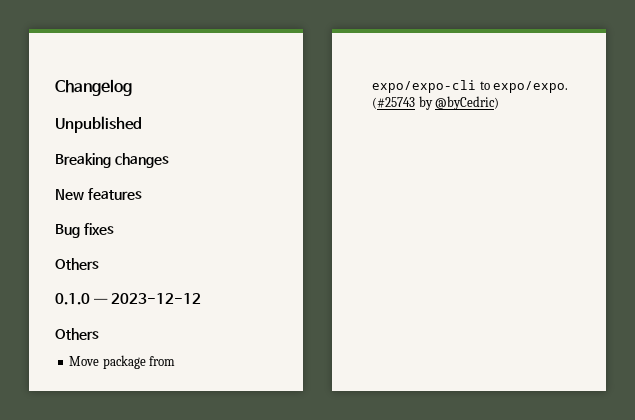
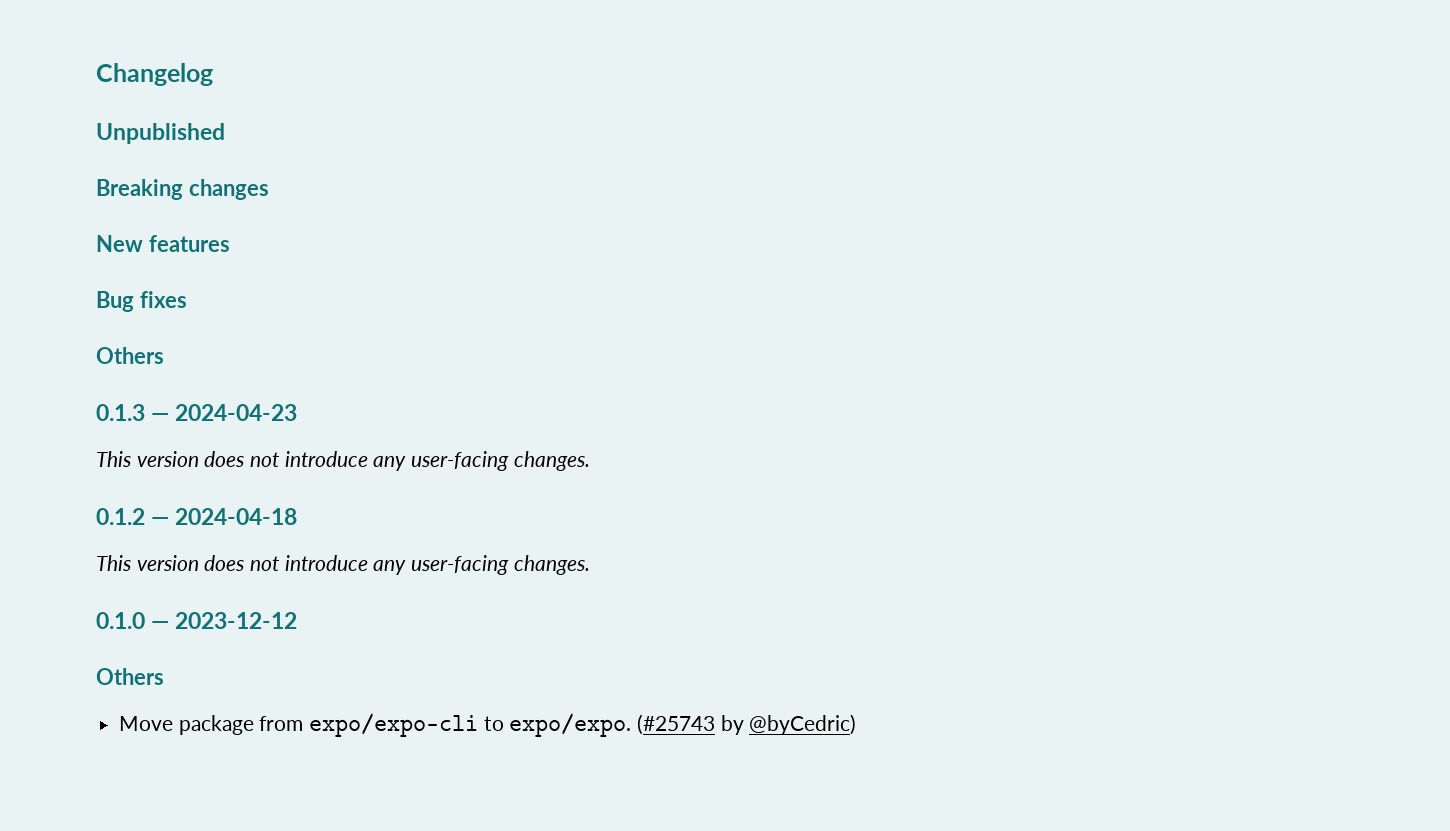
+ 0.1.3 — 2024-04-23
+ This version does not introduce any user-facing changes.
+ 0.1.2 — 2024-04-18
+ This version does not introduce any user-facing changes.

